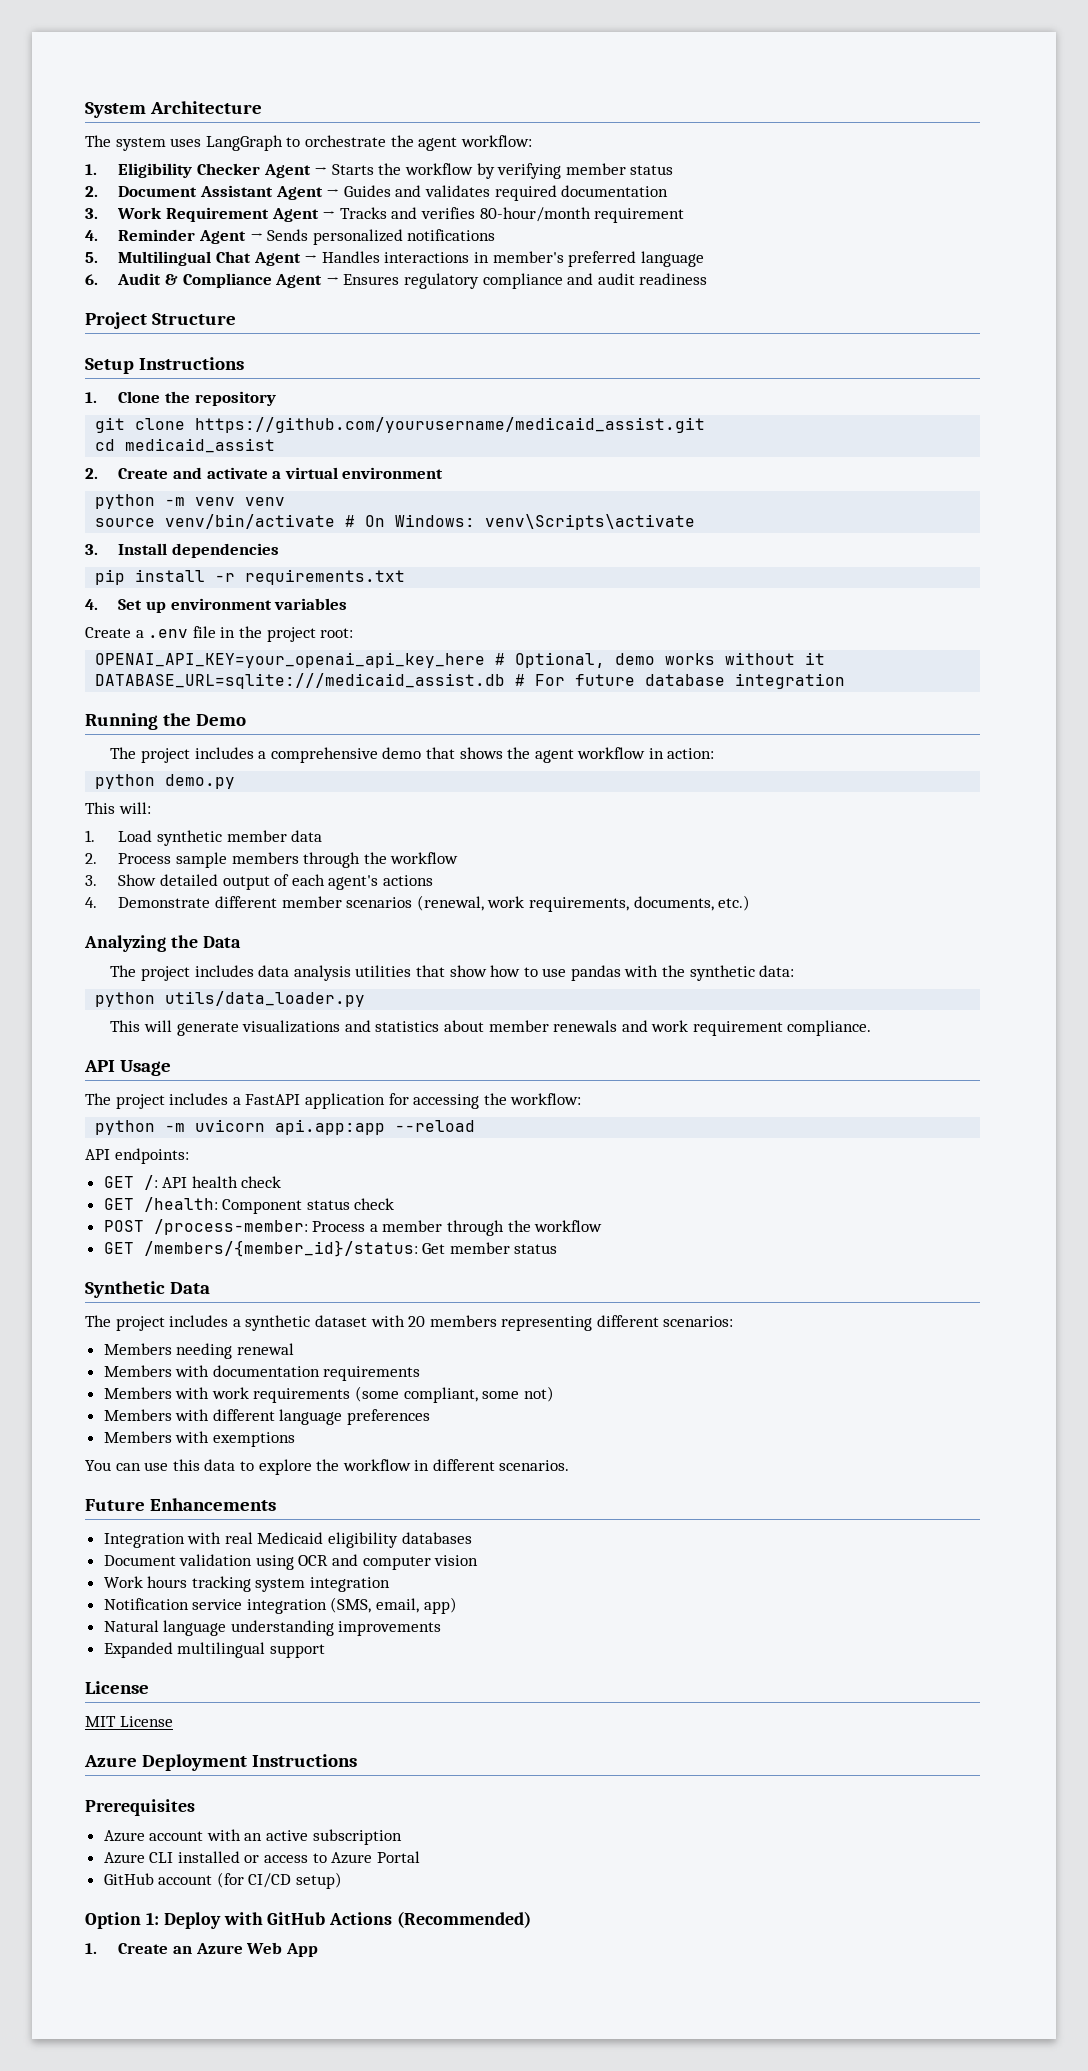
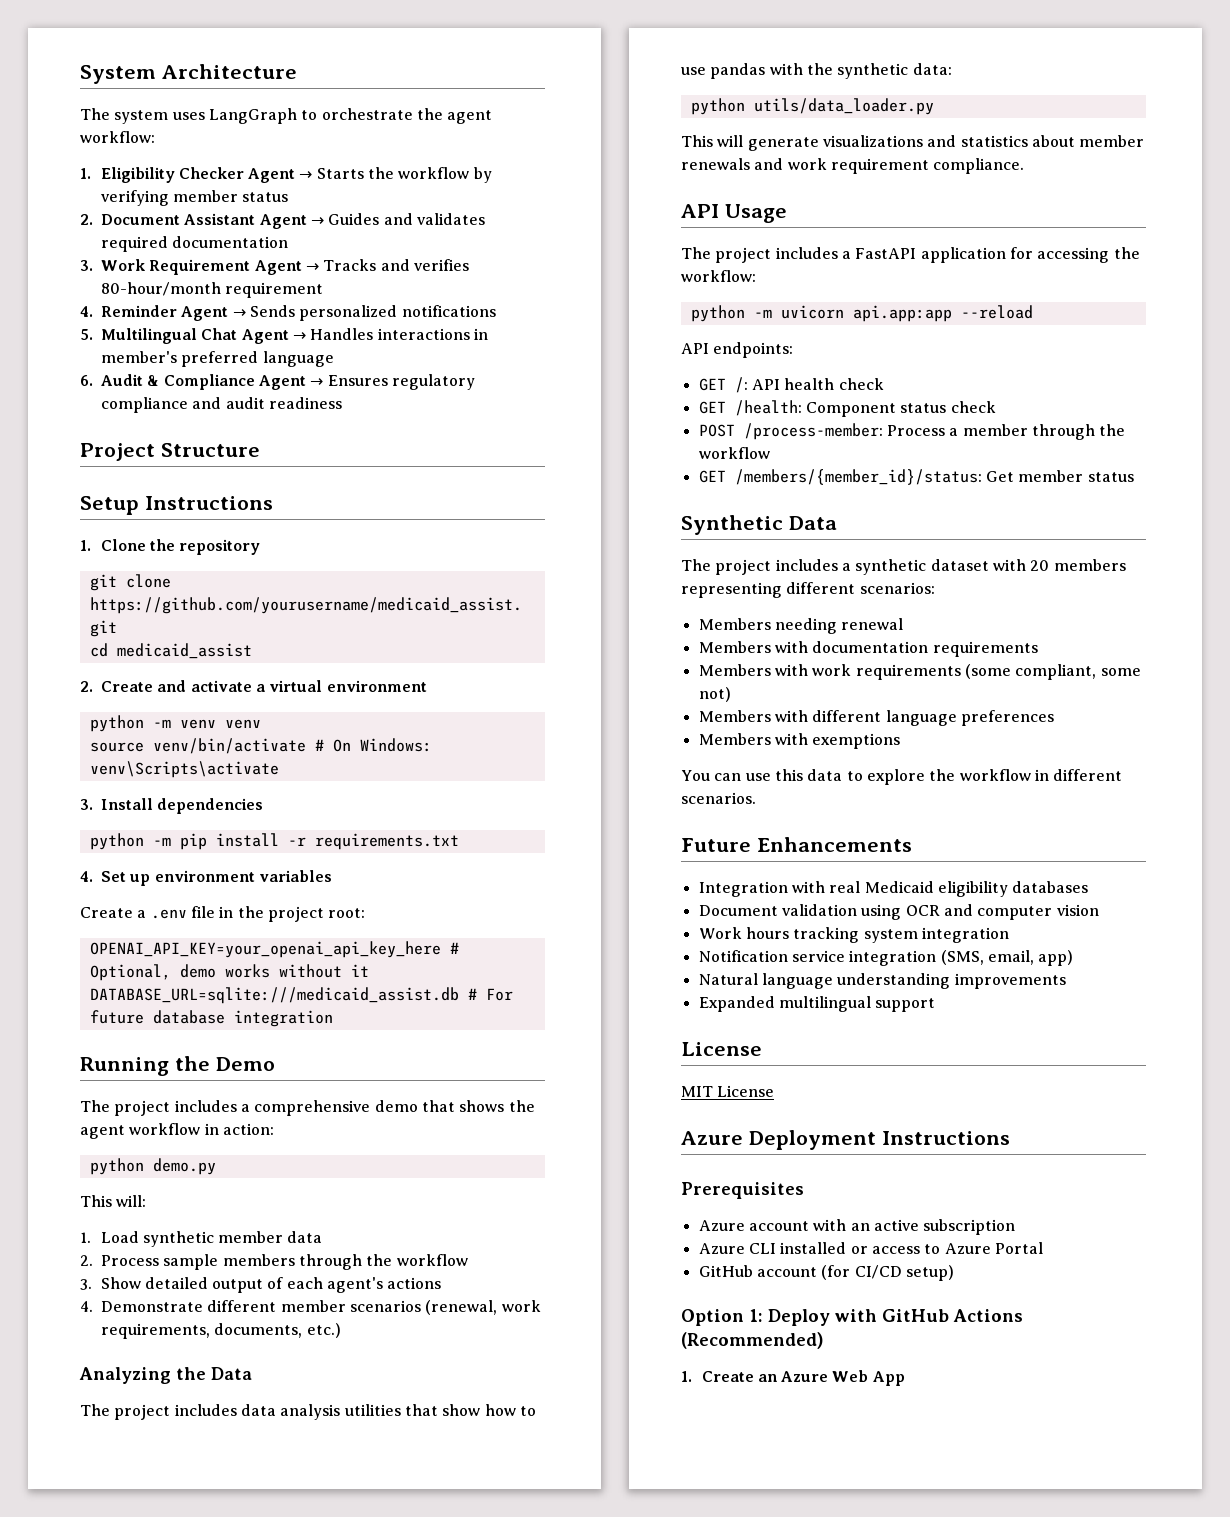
- pip install -r requirements.txt
+ python -m pip install -r requirements.txt

